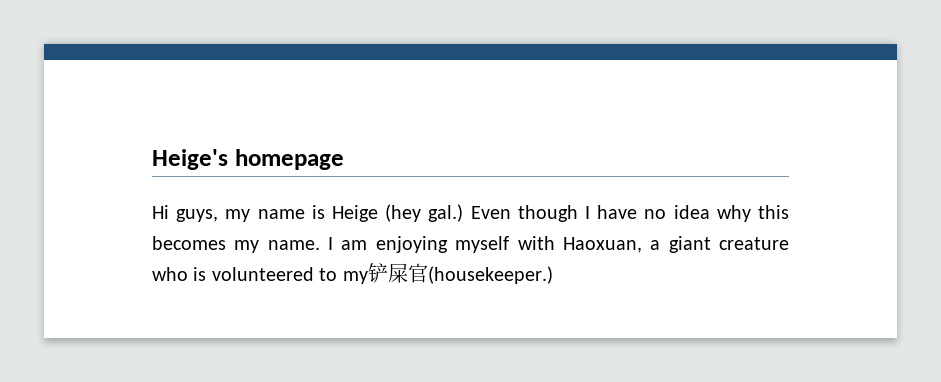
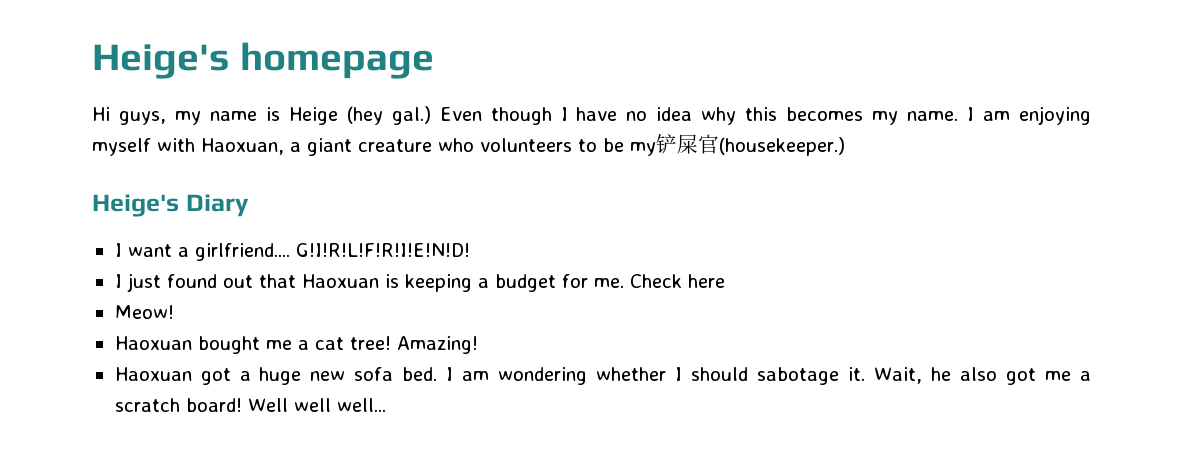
- I am enjoying myself with Haoxuan, a giant creature who is volunteered to my铲屎官(housekeeper.)
+ I am enjoying myself with Haoxuan, a giant creature who volunteers to be my铲屎官(housekeeper.)
+ Heige's Diary
+ I want a girlfriend.... G!I!R!L!F!R!I!E!N!D!
+ I just found out that Haoxuan is keeping a budget for me. Check here
+ Meow!
+ Haoxuan bought me a cat tree! Amazing!
+ Haoxuan got a huge new sofa bed. I am wondering whether I should sabotage it. Wait, he also got me a scratch board! Well well well...

